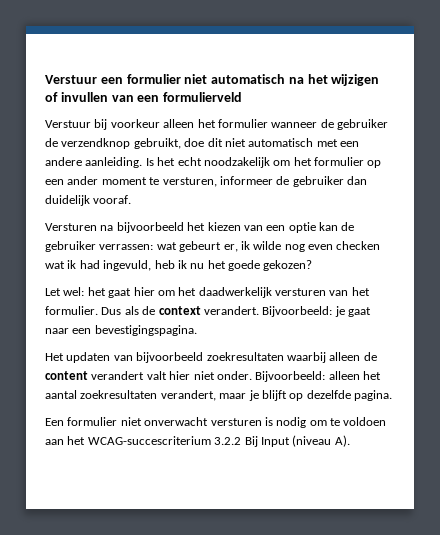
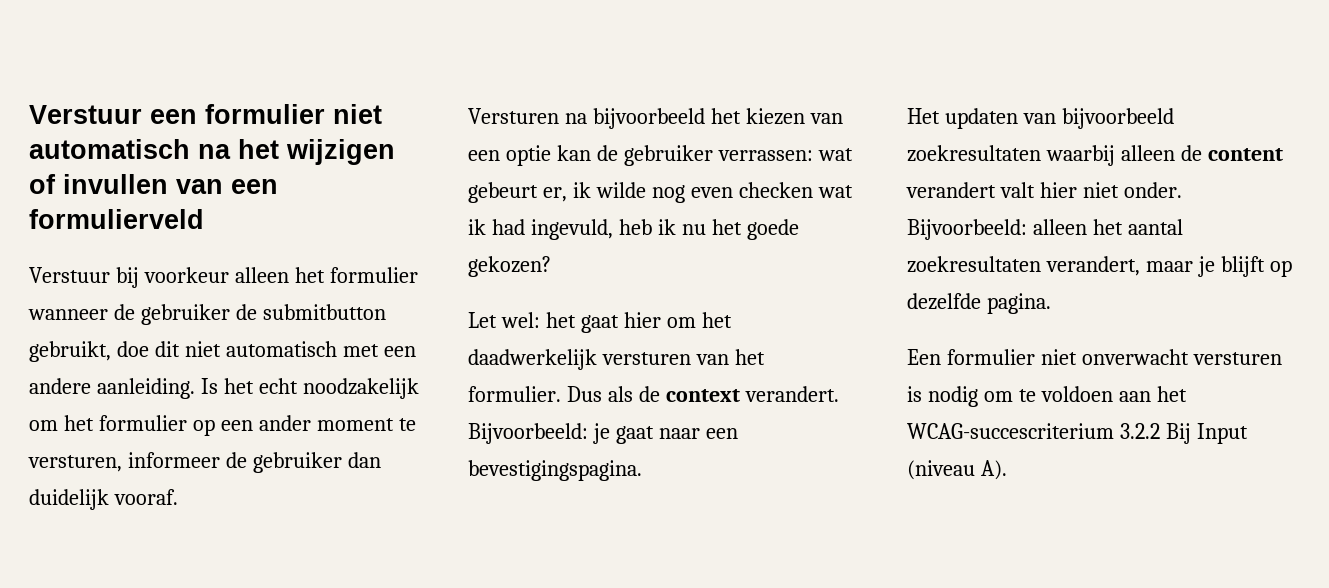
- Verstuur bij voorkeur alleen het formulier wanneer de gebruiker de verzendknop gebruikt, doe dit niet automatisch met een andere aanleiding.
+ Verstuur bij voorkeur alleen het formulier wanneer de gebruiker de submitbutton gebruikt, doe dit niet automatisch met een andere aanleiding.

